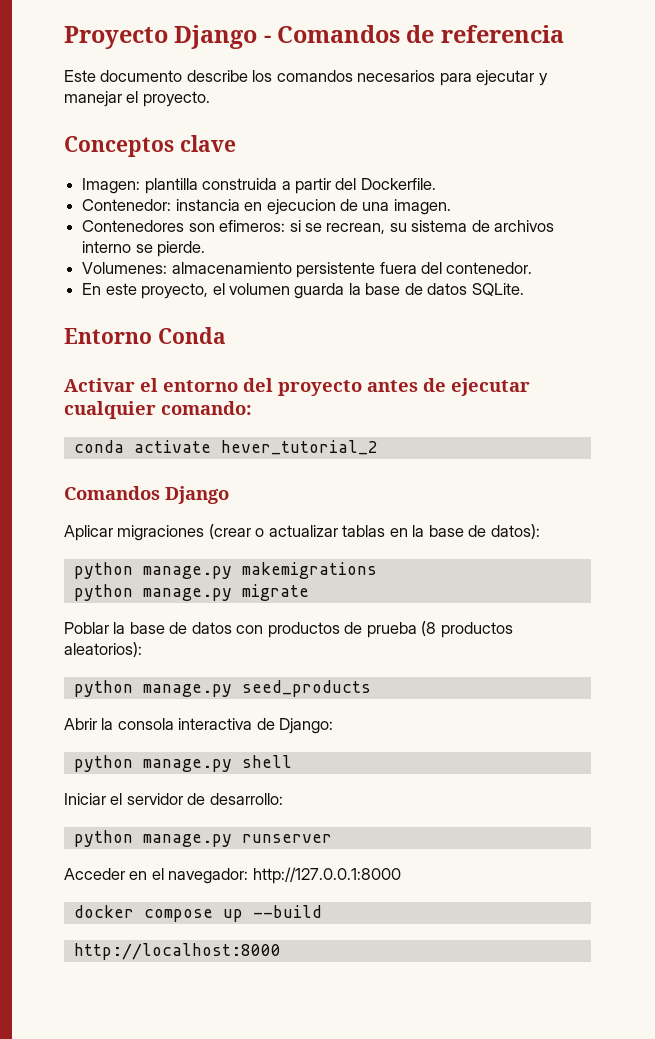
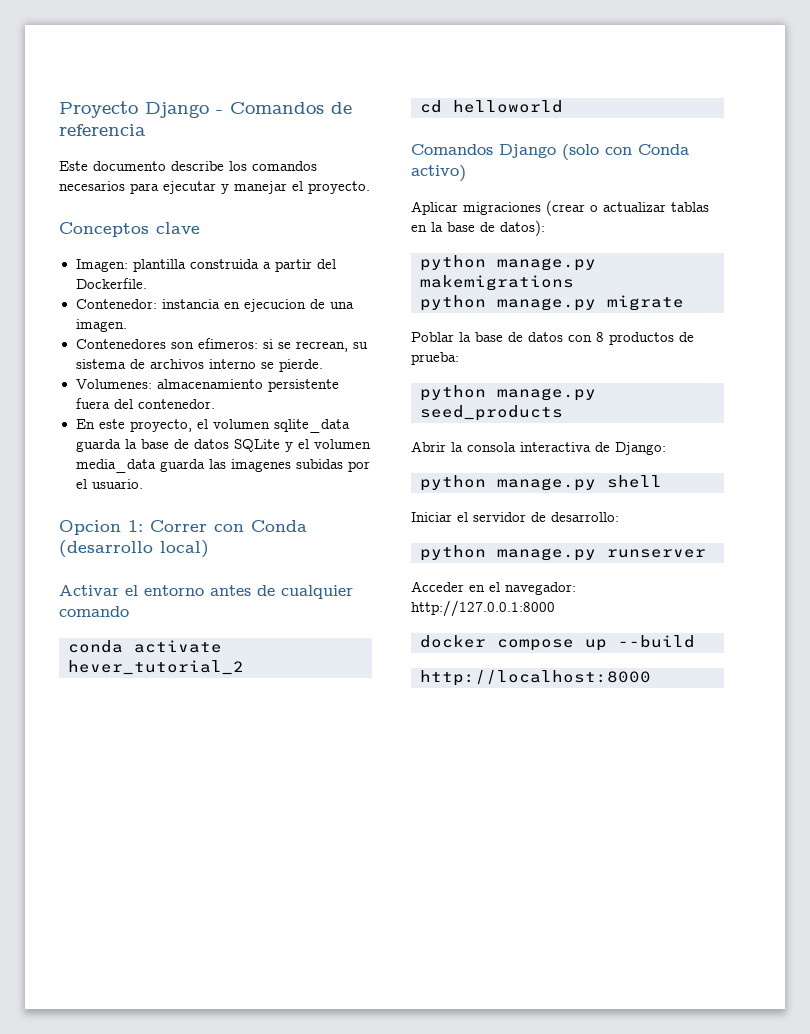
- En este proyecto, el volumen guarda la base de datos SQLite.
- Entorno Conda
+ En este proyecto, el volumen sqlite_data guarda la base de datos SQLite y el volumen media_data guarda las imagenes subidas por el usuario.
+ Opcion 1: Correr con Conda (desarrollo local)
- Activar el entorno del proyecto antes de ejecutar cualquier comando:
+ Activar el entorno antes de cualquier comando
+ cd helloworld
- Comandos Django
+ Comandos Django (solo con Conda activo)
- Poblar la base de datos con productos de prueba (8 productos aleatorios):
+ Poblar la base de datos con 8 productos de prueba:

